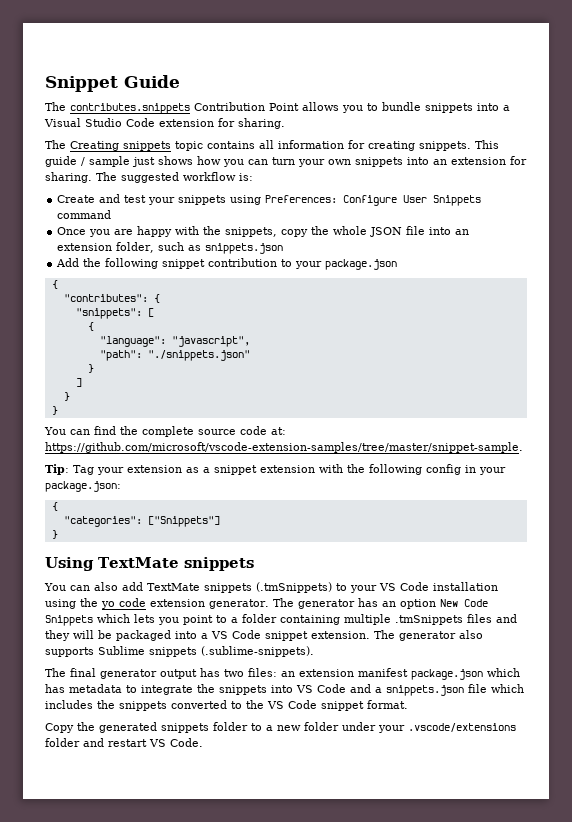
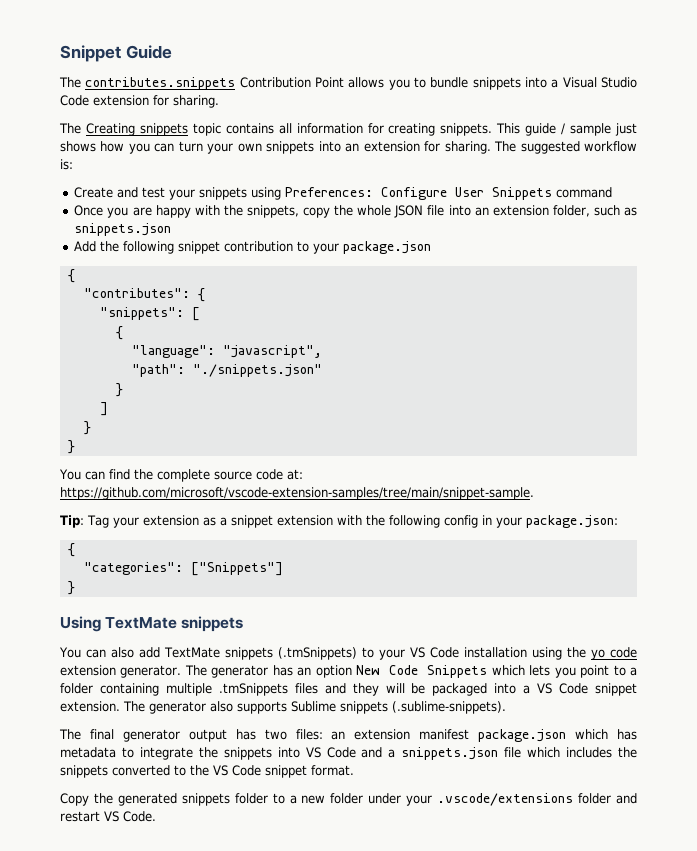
- You can find the complete source code at: https://github.com/microsoft/vscode-extension-samples/tree/master/snippet-sample.
+ You can find the complete source code at: https://github.com/microsoft/vscode-extension-samples/tree/main/snippet-sample.

